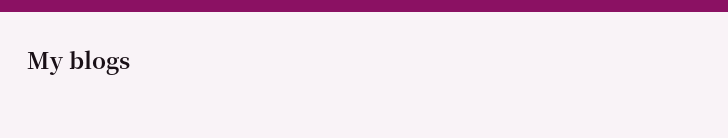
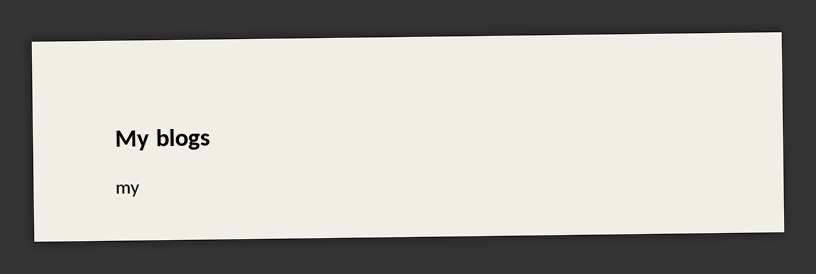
+ my

